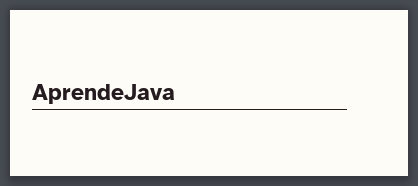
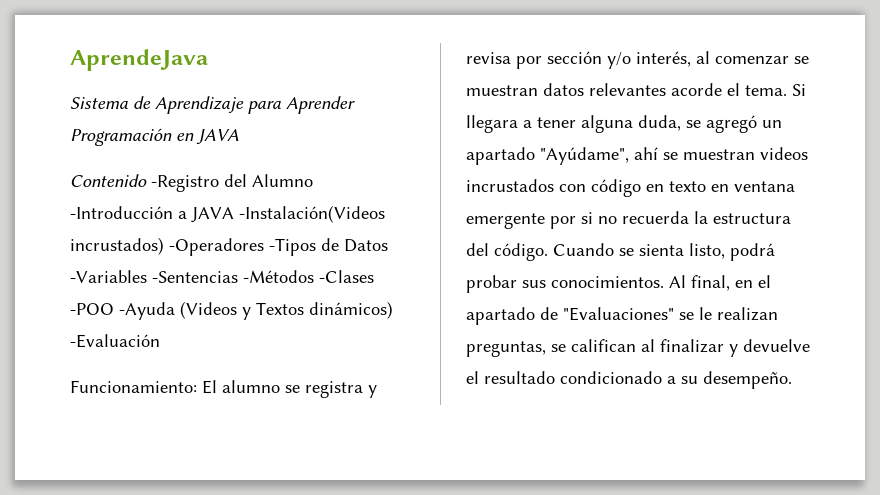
+ Sistema de Aprendizaje para Aprender Programación en JAVA
+ Contenido -Registro del Alumno -Introducción a JAVA -Instalación(Videos incrustados) -Operadores -Tipos de Datos -Variables -Sentencias -Métodos -Clases -POO -Ayuda (Videos y Textos dinámicos) -Evaluación
+ Funcionamiento: El alumno se registra y revisa por sección y/o interés, al comenzar se muestran datos relevantes acorde el tema. Si llegara a tener alguna duda, se agregó un apartado "Ayúdame", ahí se muestran videos incrustados con código en texto en ventana emergente por si no recuerda la estructura del código. Cuando se sienta listo, podrá probar sus conocimientos. Al final, en el apartado de "Evaluaciones" se le realizan preguntas, se califican al finalizar y devuelve el resultado condicionado a su desempeño.

